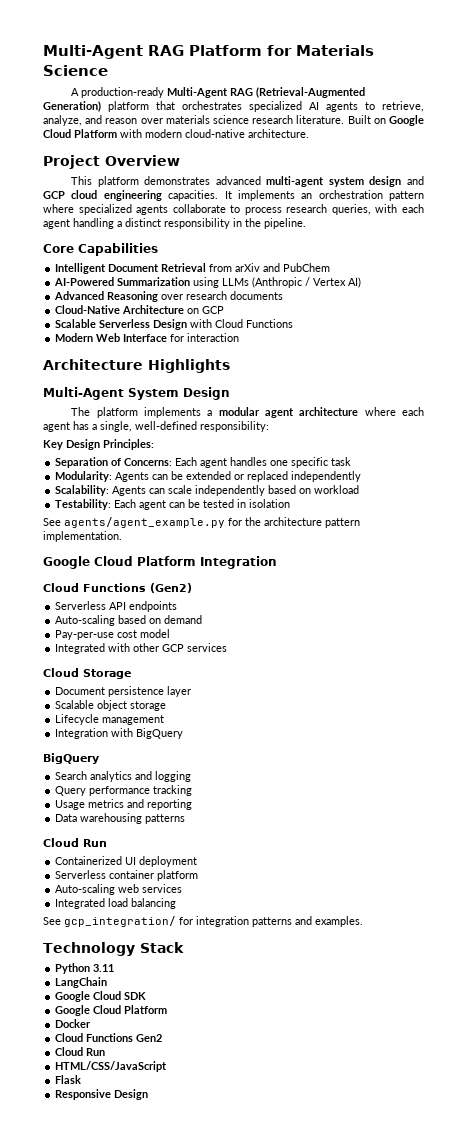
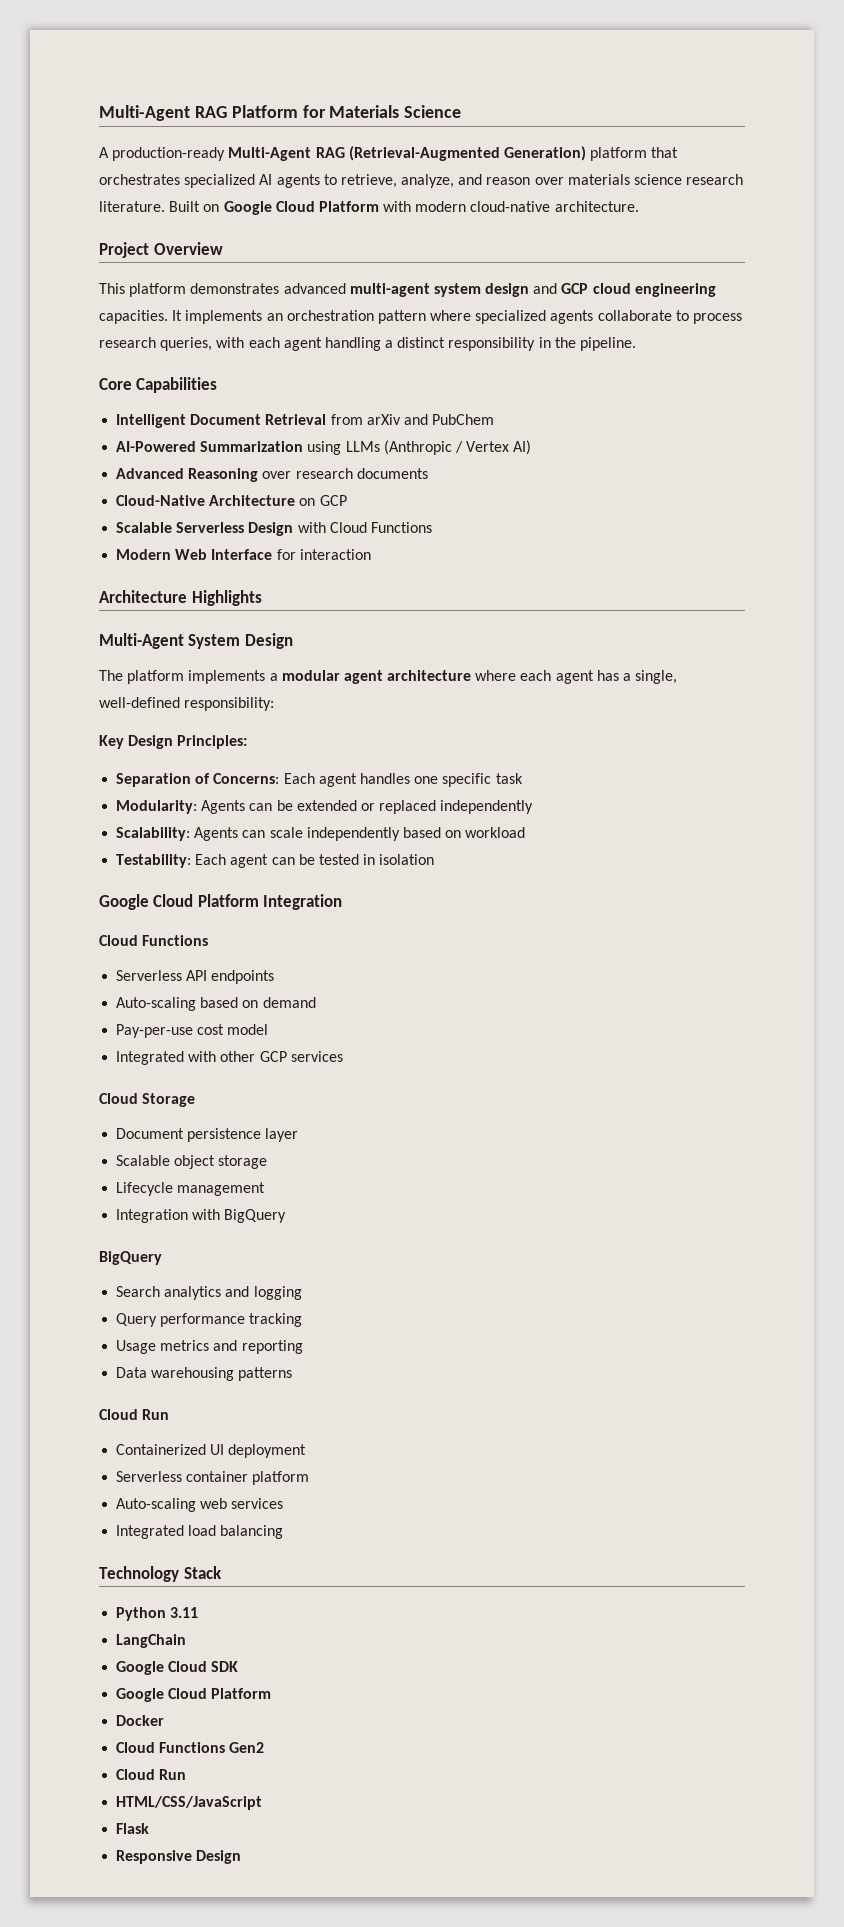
- See agents/agent_example.py for the architecture pattern implementation.
  Google Cloud Platform Integration
- Cloud Functions (Gen2)
+ Cloud Functions
- See gcp_integration/ for integration patterns and examples.

